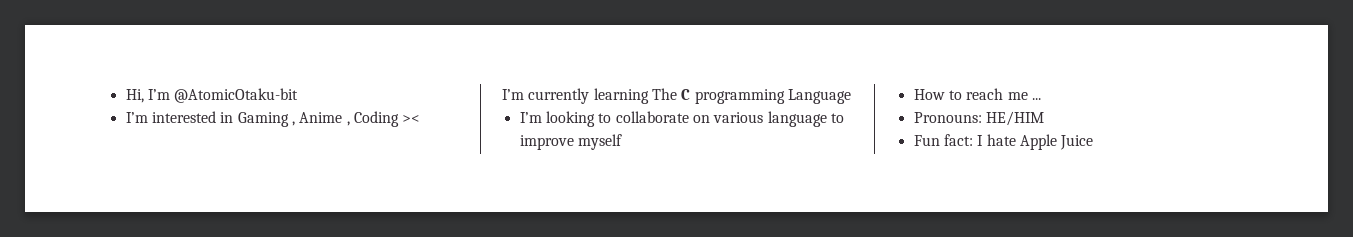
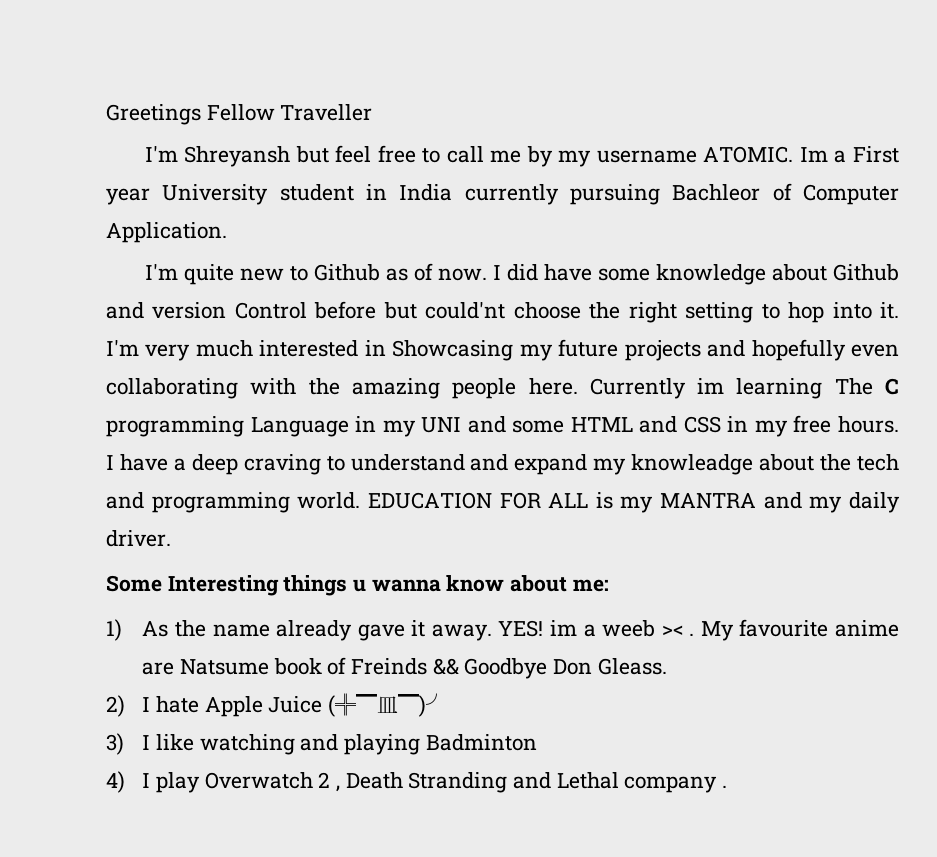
- Hi, I’m @AtomicOtaku-bit
- I’m interested in Gaming , Anime , Coding ><
- I’m currently learning The C programming Language
- I’m looking to collaborate on various language to improve myself
- How to reach me ...
- Pronouns: HE/HIM
- Fun fact: I hate Apple Juice
+ Greetings Fellow Traveller
+ I'm Shreyansh but feel free to call me by my username ATOMIC. Im a First year University student in India currently pursuing Bachleor of Computer Application.
+ I'm quite new to Github as of now. I did have some knowledge about Github and version Control before but could'nt choose the right setting to hop into it. I'm very much interested in Showcasing my future projects and hopefully even collaborating with the amazing people here. Currently im learning The C programming Language in my UNI and some HTML and CSS in my free hours. I have a deep craving to understand and expand my knowleadge about the tech and programming world. EDUCATION FOR ALL is my MANTRA and my daily driver.
+ Some Interesting things u wanna know about me:
+ 1) As the name already gave it away. YES! im a weeb >< . My favourite anime are Natsume book of Freinds && Goodbye Don Gleass.
+ 2) I hate Apple Juice (╬▔皿▔)╯
+ 3) I like watching and playing Badminton
+ 4) I play Overwatch 2 , Death Stranding and Lethal company .

